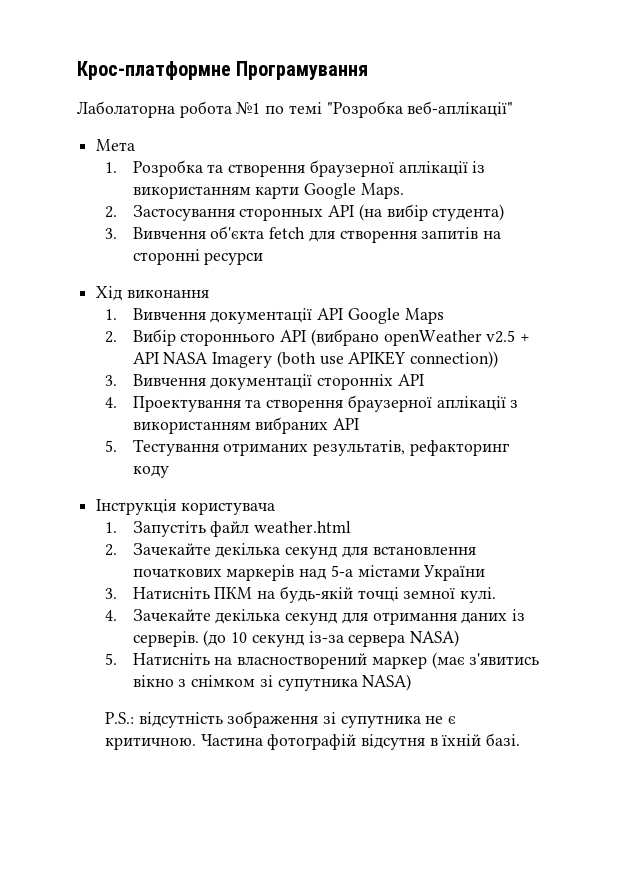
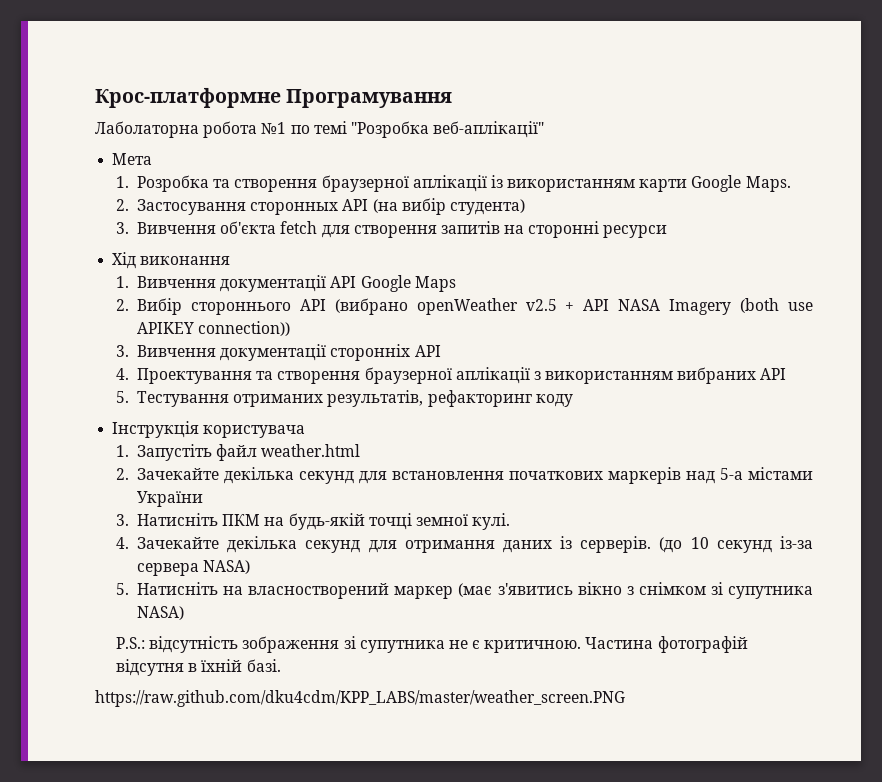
+ https://raw.github.com/dku4cdm/KPP_LABS/master/weather_screen.PNG

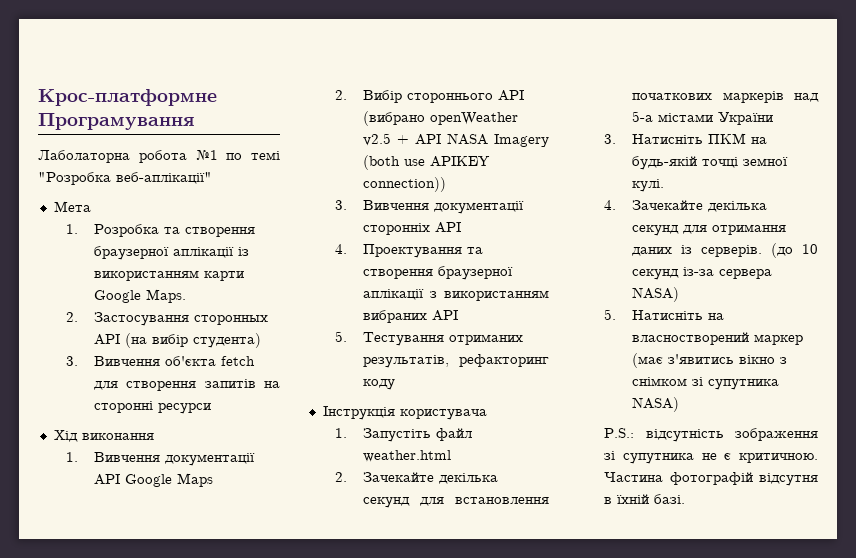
- https://raw.github.com/dku4cdm/KPP_LABS/master/weather_screen.PNG

